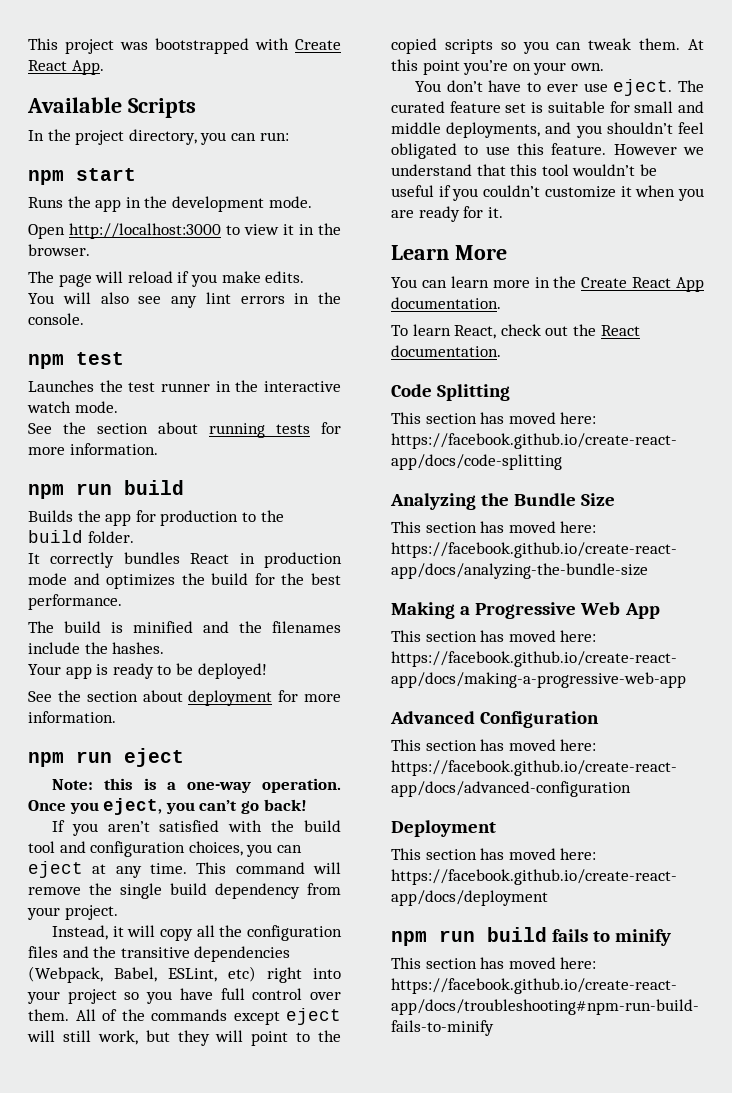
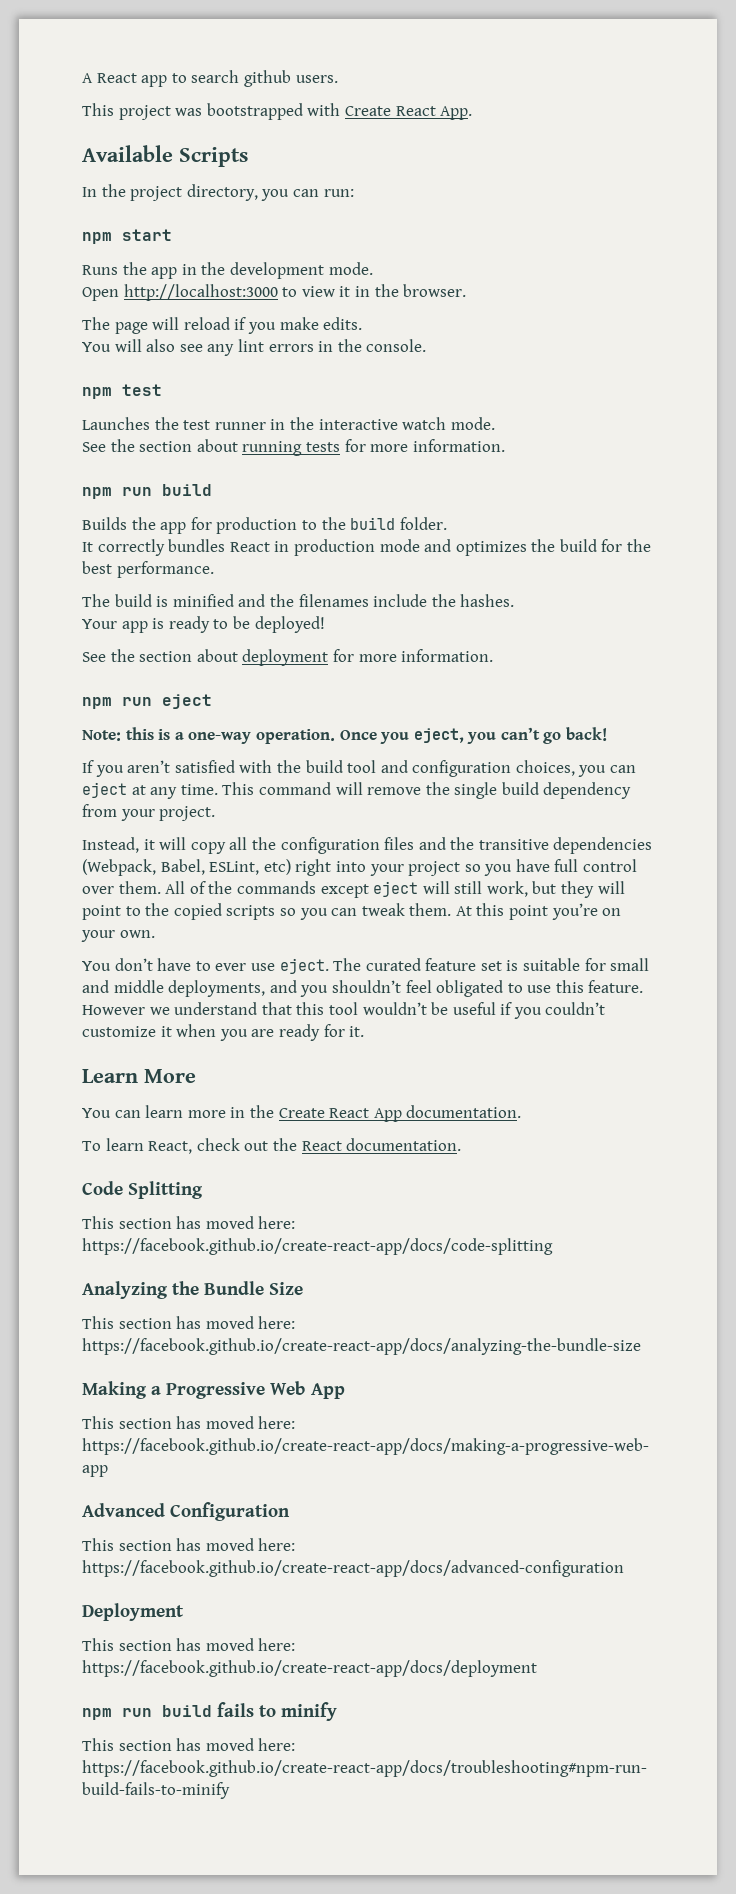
+ A React app to search github users.

